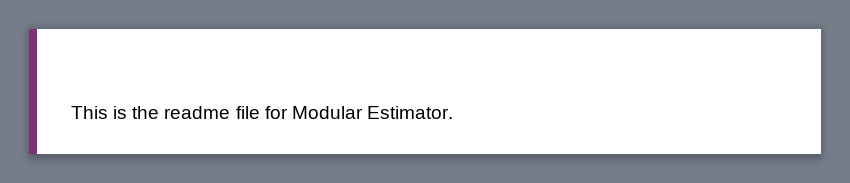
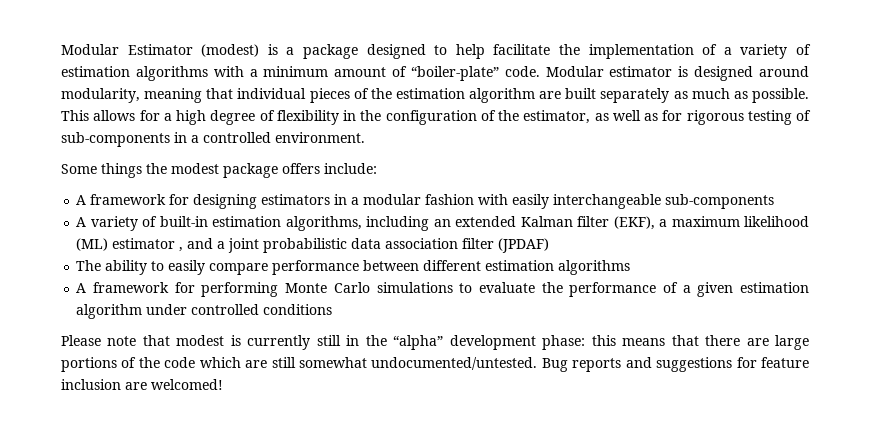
- This is the readme file for Modular Estimator.
+ Modular Estimator (modest) is a package designed to help facilitate the implementation of a variety of estimation algorithms with a minimum amount of “boiler-plate” code. Modular estimator is designed around modularity, meaning that individual pieces of the estimation algorithm are built separately as much as possible. This allows for a high degree of flexibility in the configuration of the estimator, as well as for rigorous testing of sub-components in a controlled environment.
+ Some things the modest package offers include:
+ A framework for designing estimators in a modular fashion with easily interchangeable sub-components
+ A variety of built-in estimation algorithms, including an extended Kalman filter (EKF), a maximum likelihood (ML) estimator , and a joint probabilistic data association filter (JPDAF)
+ The ability to easily compare performance between different estimation algorithms
+ A framework for performing Monte Carlo simulations to evaluate the performance of a given estimation algorithm under controlled conditions
+ Please note that modest is currently still in the “alpha” development phase: this means that there are large portions of the code which are still somewhat undocumented/untested. Bug reports and suggestions for feature inclusion are welcomed!

